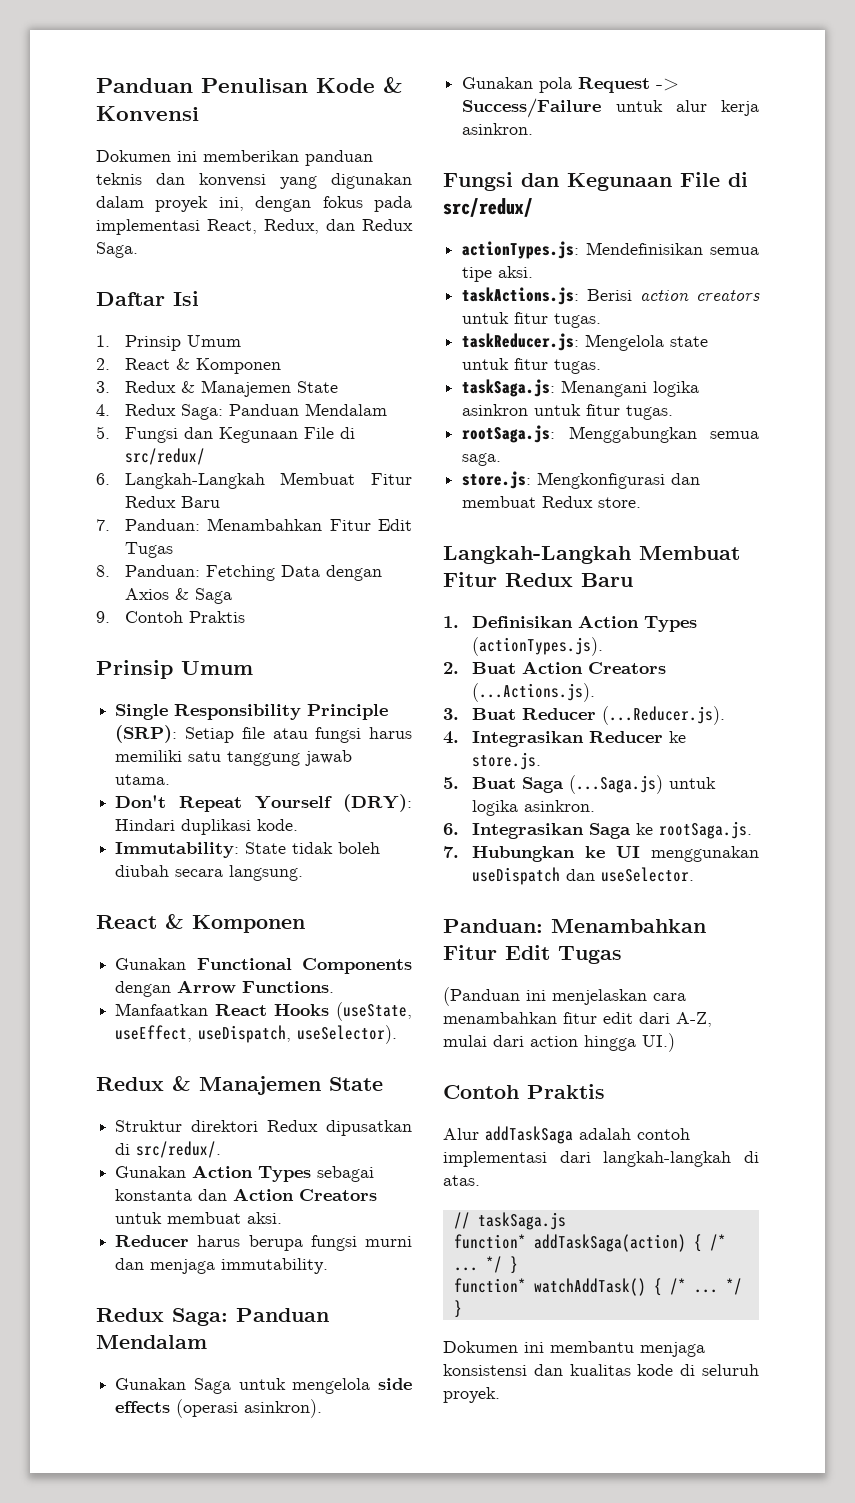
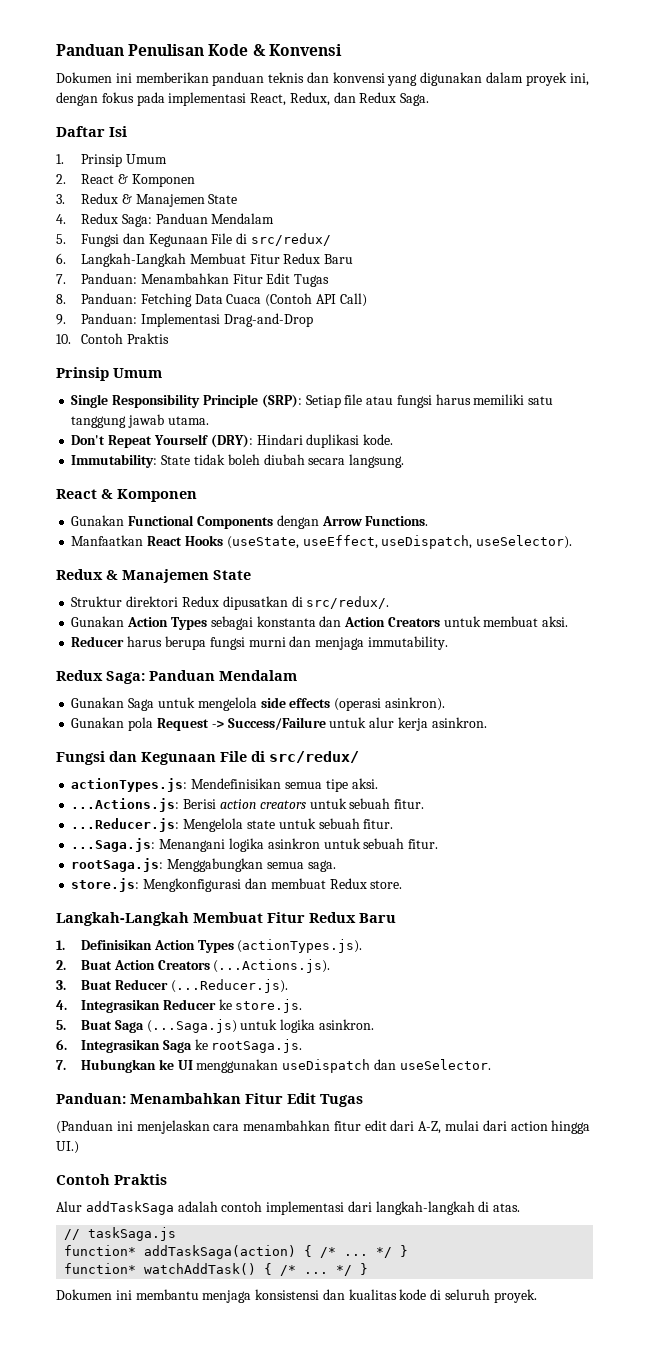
- 8. Panduan: Fetching Data dengan Axios & Saga
- 9. Contoh Praktis
+ 8. Panduan: Fetching Data Cuaca (Contoh API Call)
+ 9. Panduan: Implementasi Drag-and-Drop
+ 10. Contoh Praktis
- taskActions.js: Berisi action creators untuk fitur tugas.
- taskReducer.js: Mengelola state untuk fitur tugas.
- taskSaga.js: Menangani logika asinkron untuk fitur tugas.
+ ...Actions.js: Berisi action creators untuk sebuah fitur.
+ ...Reducer.js: Mengelola state untuk sebuah fitur.
+ ...Saga.js: Menangani logika asinkron untuk sebuah fitur.

